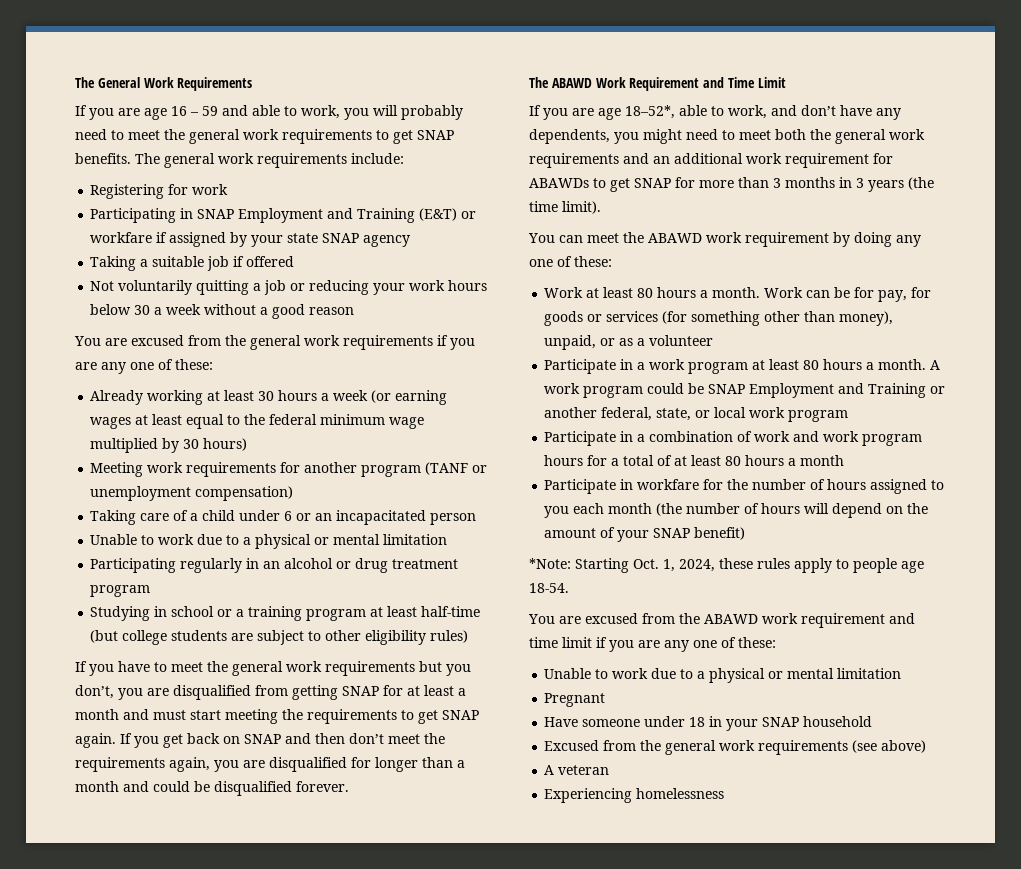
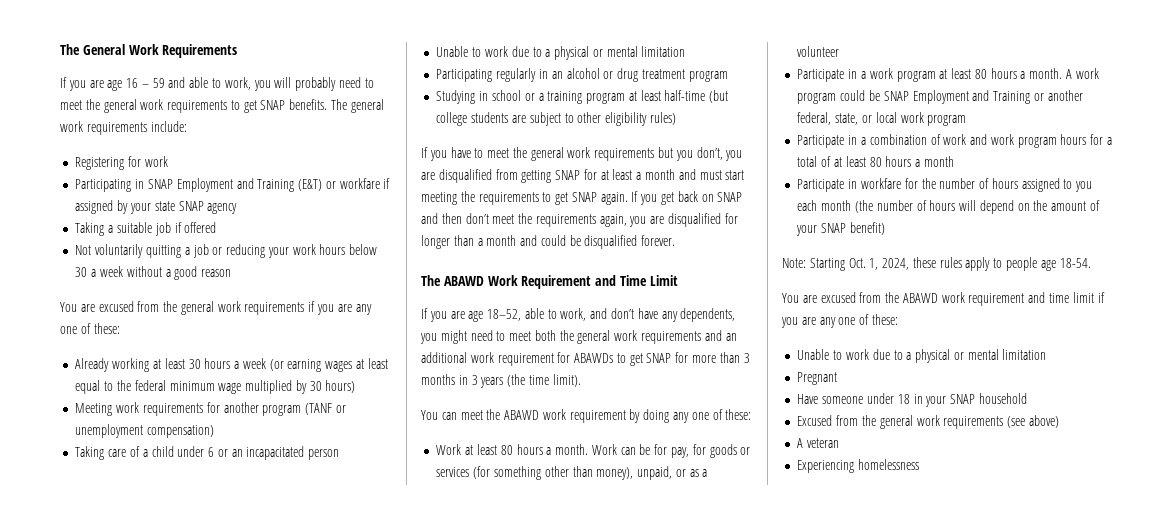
- If you are age 18–52*, able to work, and don’t have any dependents, you might need to meet both the general work requirements and an additional work requirement for ABAWDs to get SNAP for more than 3 months in 3 years (the time limit).
+ If you are age 18–52, able to work, and don’t have any dependents, you might need to meet both the general work requirements and an additional work requirement for ABAWDs to get SNAP for more than 3 months in 3 years (the time limit).
- *Note: Starting Oct. 1, 2024, these rules apply to people age 18-54.
+ Note: Starting Oct. 1, 2024, these rules apply to people age 18-54.

